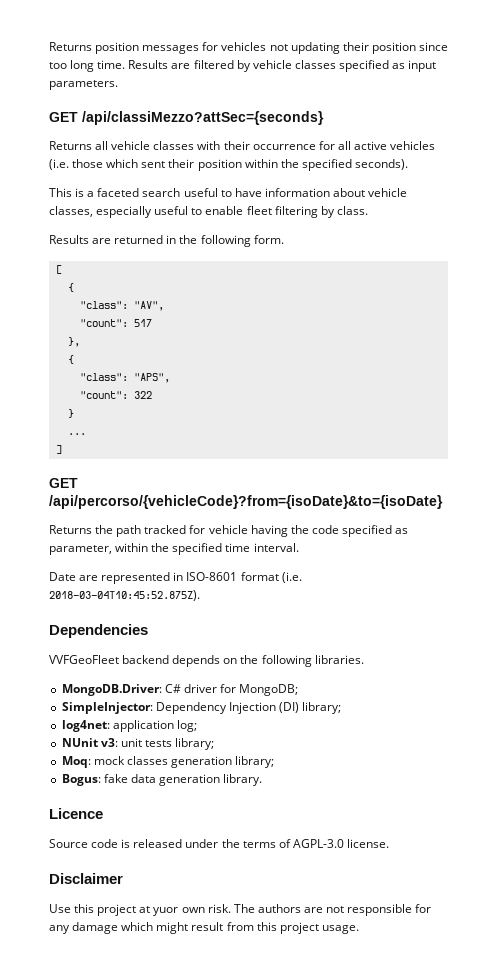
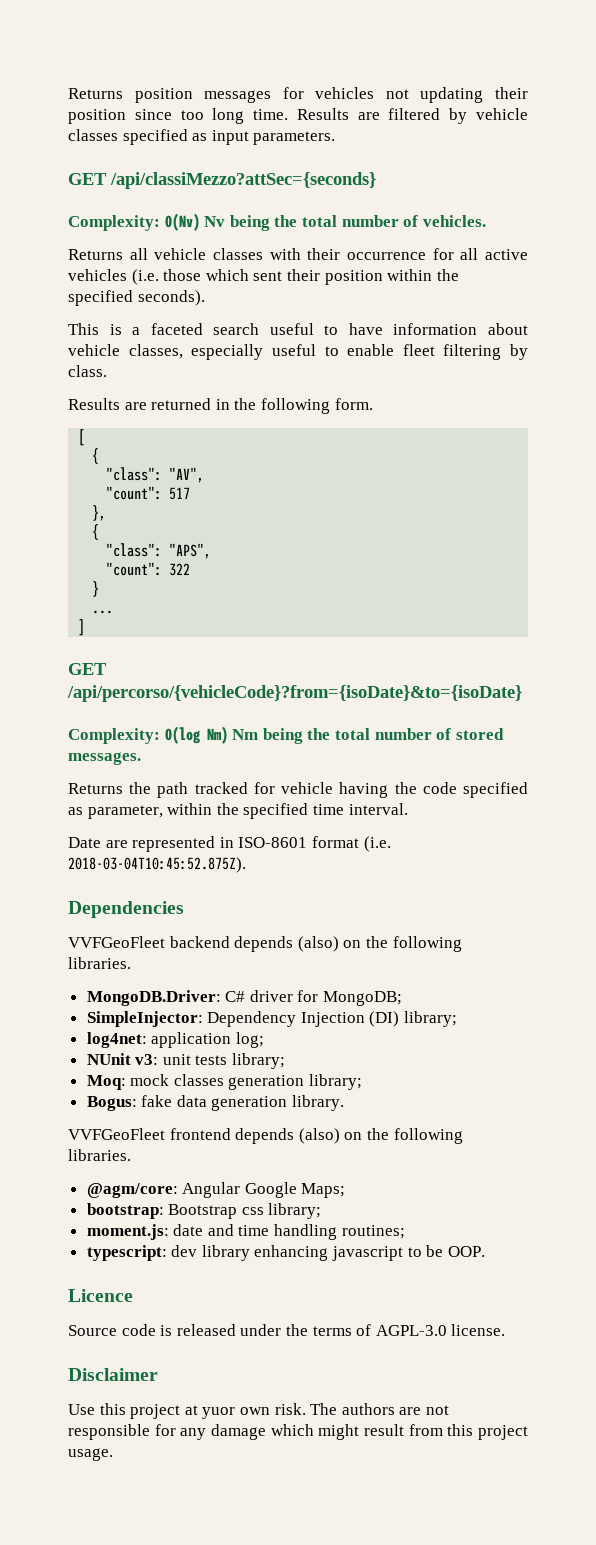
+ Complexity: O(Nv) Nv being the total number of vehicles.
+ Complexity: O(log Nm) Nm being the total number of stored messages.
- VVFGeoFleet backend depends on the following libraries.
+ VVFGeoFleet backend depends (also) on the following libraries.
+ VVFGeoFleet frontend depends (also) on the following libraries.
+ @agm/core: Angular Google Maps;
+ bootstrap: Bootstrap css library;
+ moment.js: date and time handling routines;
+ typescript: dev library enhancing javascript to be OOP.

